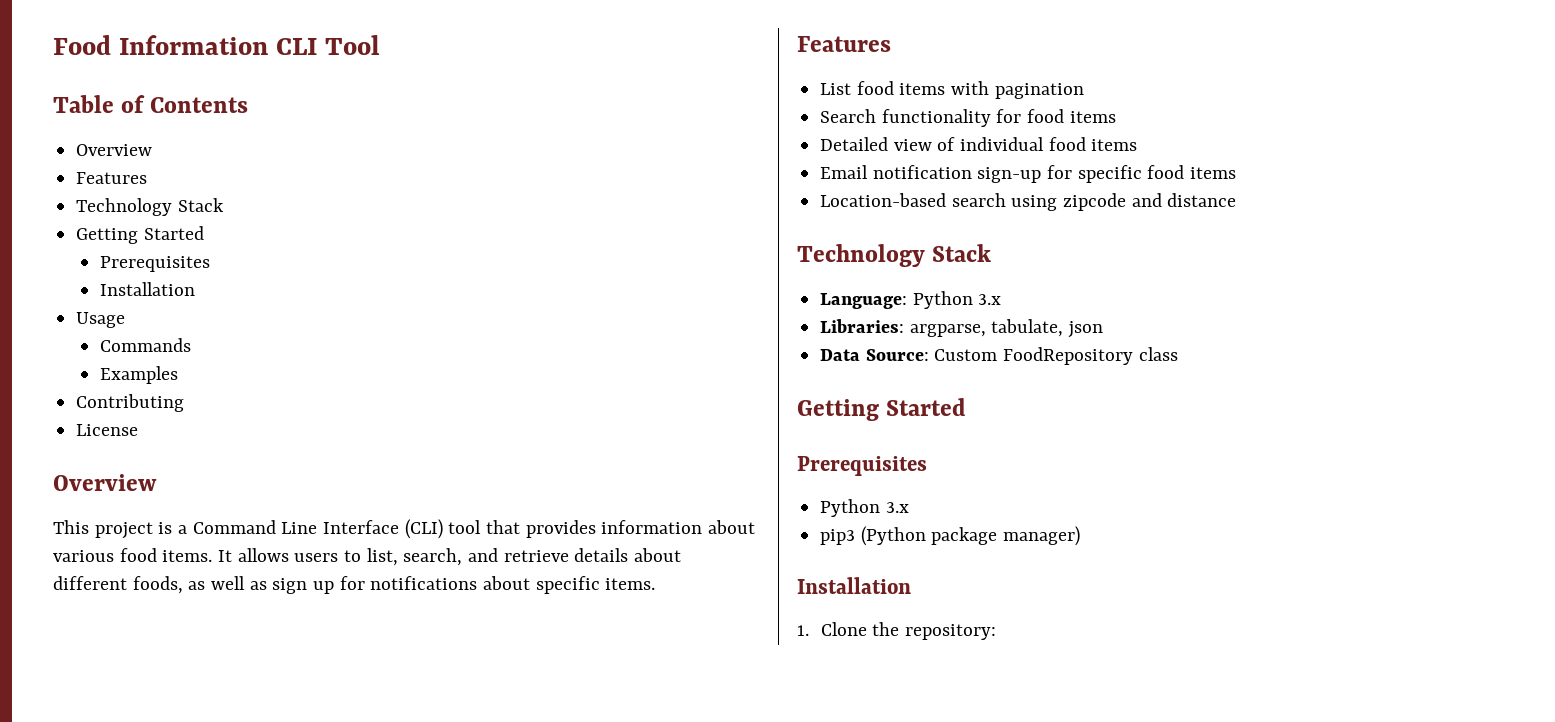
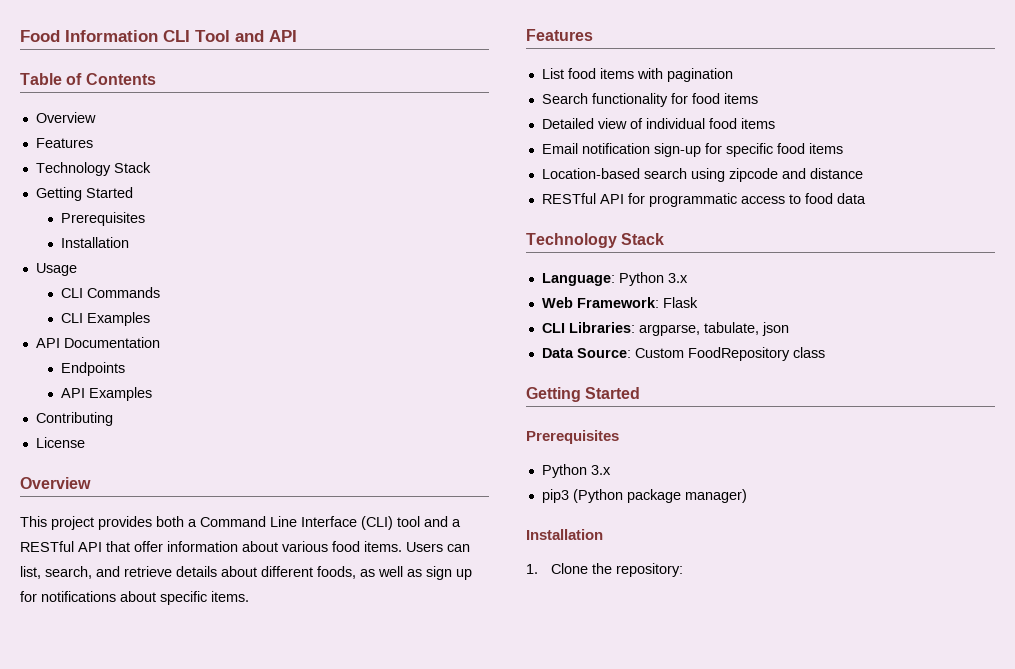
- Food Information CLI Tool
+ Food Information CLI Tool and API
- Commands
+ CLI Commands
- Examples
+ CLI Examples
+ API Documentation
+ Endpoints
+ API Examples
- This project is a Command Line Interface (CLI) tool that provides information about various food items.
+ This project provides both a Command Line Interface (CLI) tool and a RESTful API that offer information about various food items.
- It allows users to list, search, and retrieve details about different foods, as well as sign up for notifications about specific items.
+ Users can list, search, and retrieve details about different foods, as well as sign up for notifications about specific items.
+ RESTful API for programmatic access to food data
- Libraries: argparse, tabulate, json
+ Web Framework: Flask
+ CLI Libraries: argparse, tabulate, json

